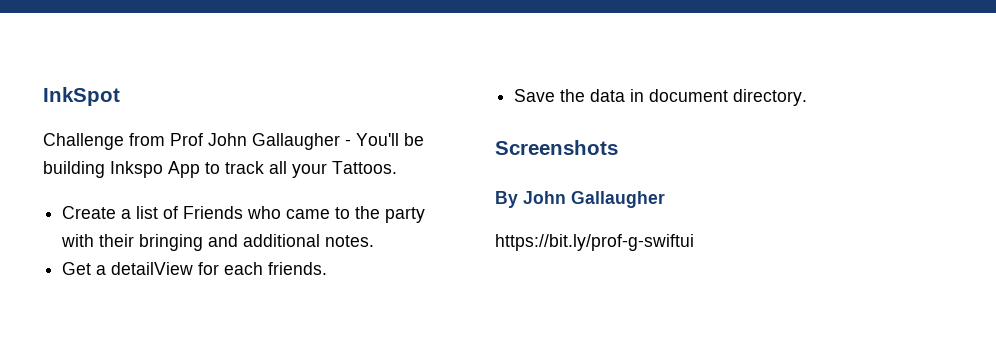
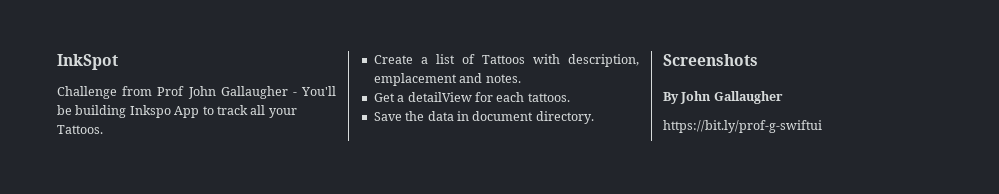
- Create a list of Friends who came to the party with their bringing and additional notes.
+ Create a list of Tattoos with description, emplacement and notes.
- Get a detailView for each friends.
+ Get a detailView for each tattoos.

